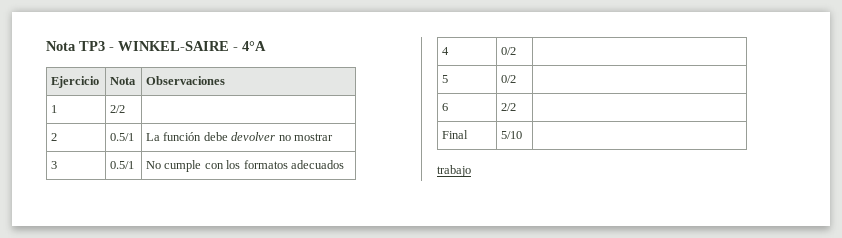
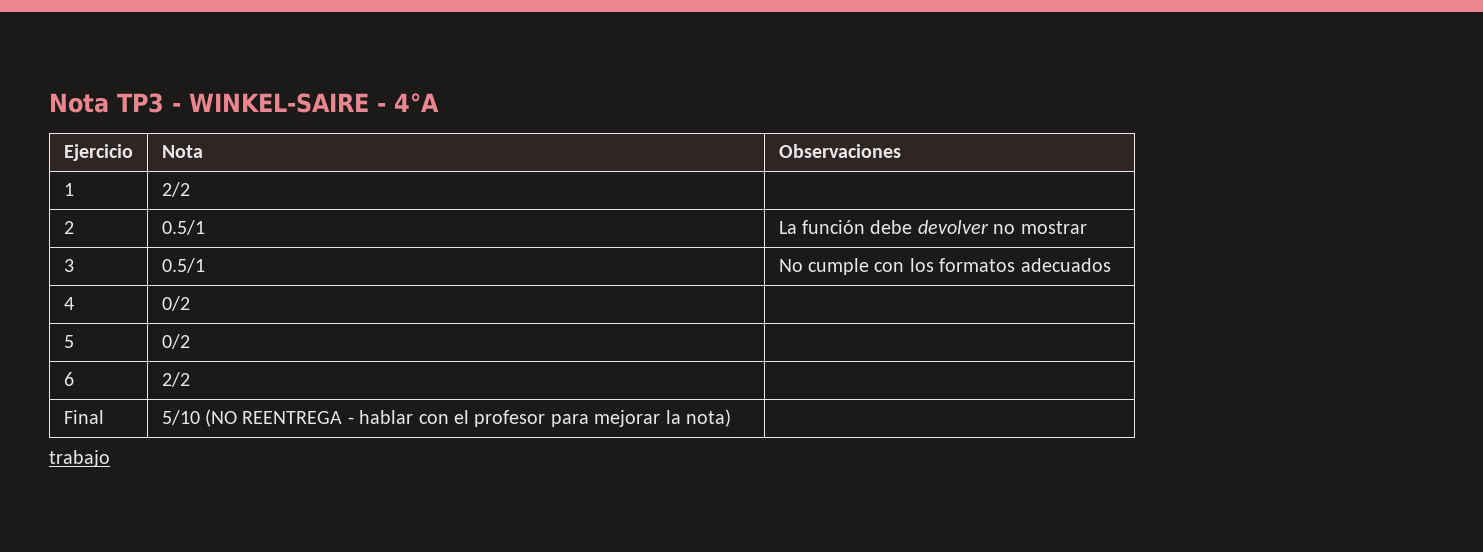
- Final | 5/10 |
+ Final | 5/10 (NO REENTREGA - hablar con el profesor para mejorar la nota) |

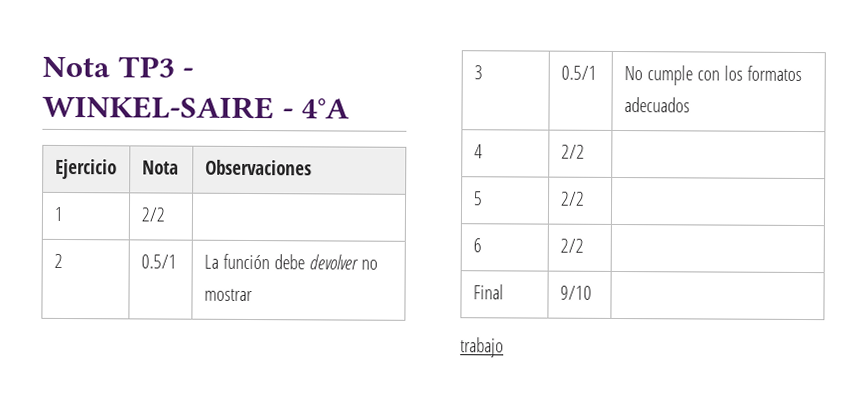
- 4 | 0/2 |
+ 4 | 2/2 |
- 5 | 0/2 |
+ 5 | 2/2 |
- Final | 5/10 (NO REENTREGA - hablar con el profesor para mejorar la nota) |
+ Final | 9/10 |

